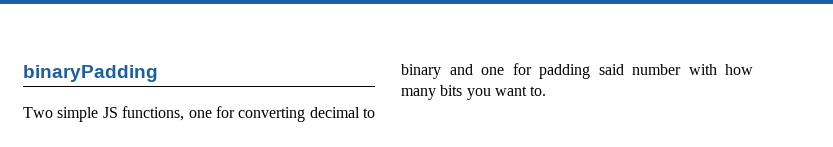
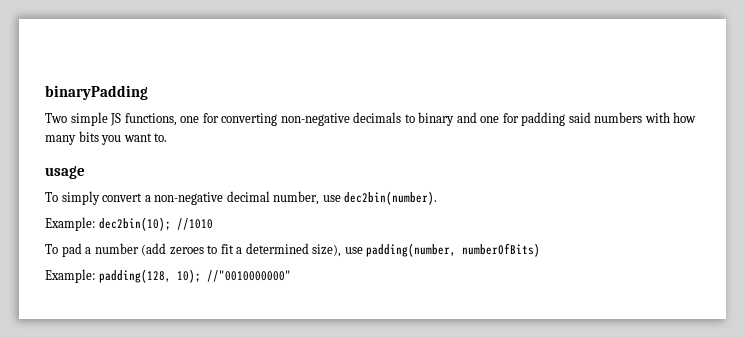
- Two simple JS functions, one for converting decimal to binary and one for padding said number with how many bits you want to.
+ Two simple JS functions, one for converting non-negative decimals to binary and one for padding said numbers with how many bits you want to.
+ usage
+ To simply convert a non-negative decimal number, use dec2bin(number).
+ Example: dec2bin(10); //1010
+ To pad a number (add zeroes to fit a determined size), use padding(number, numberOfBits)
+ Example: padding(128, 10); //"0010000000"

